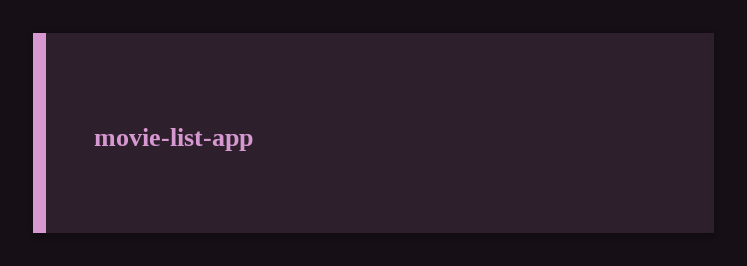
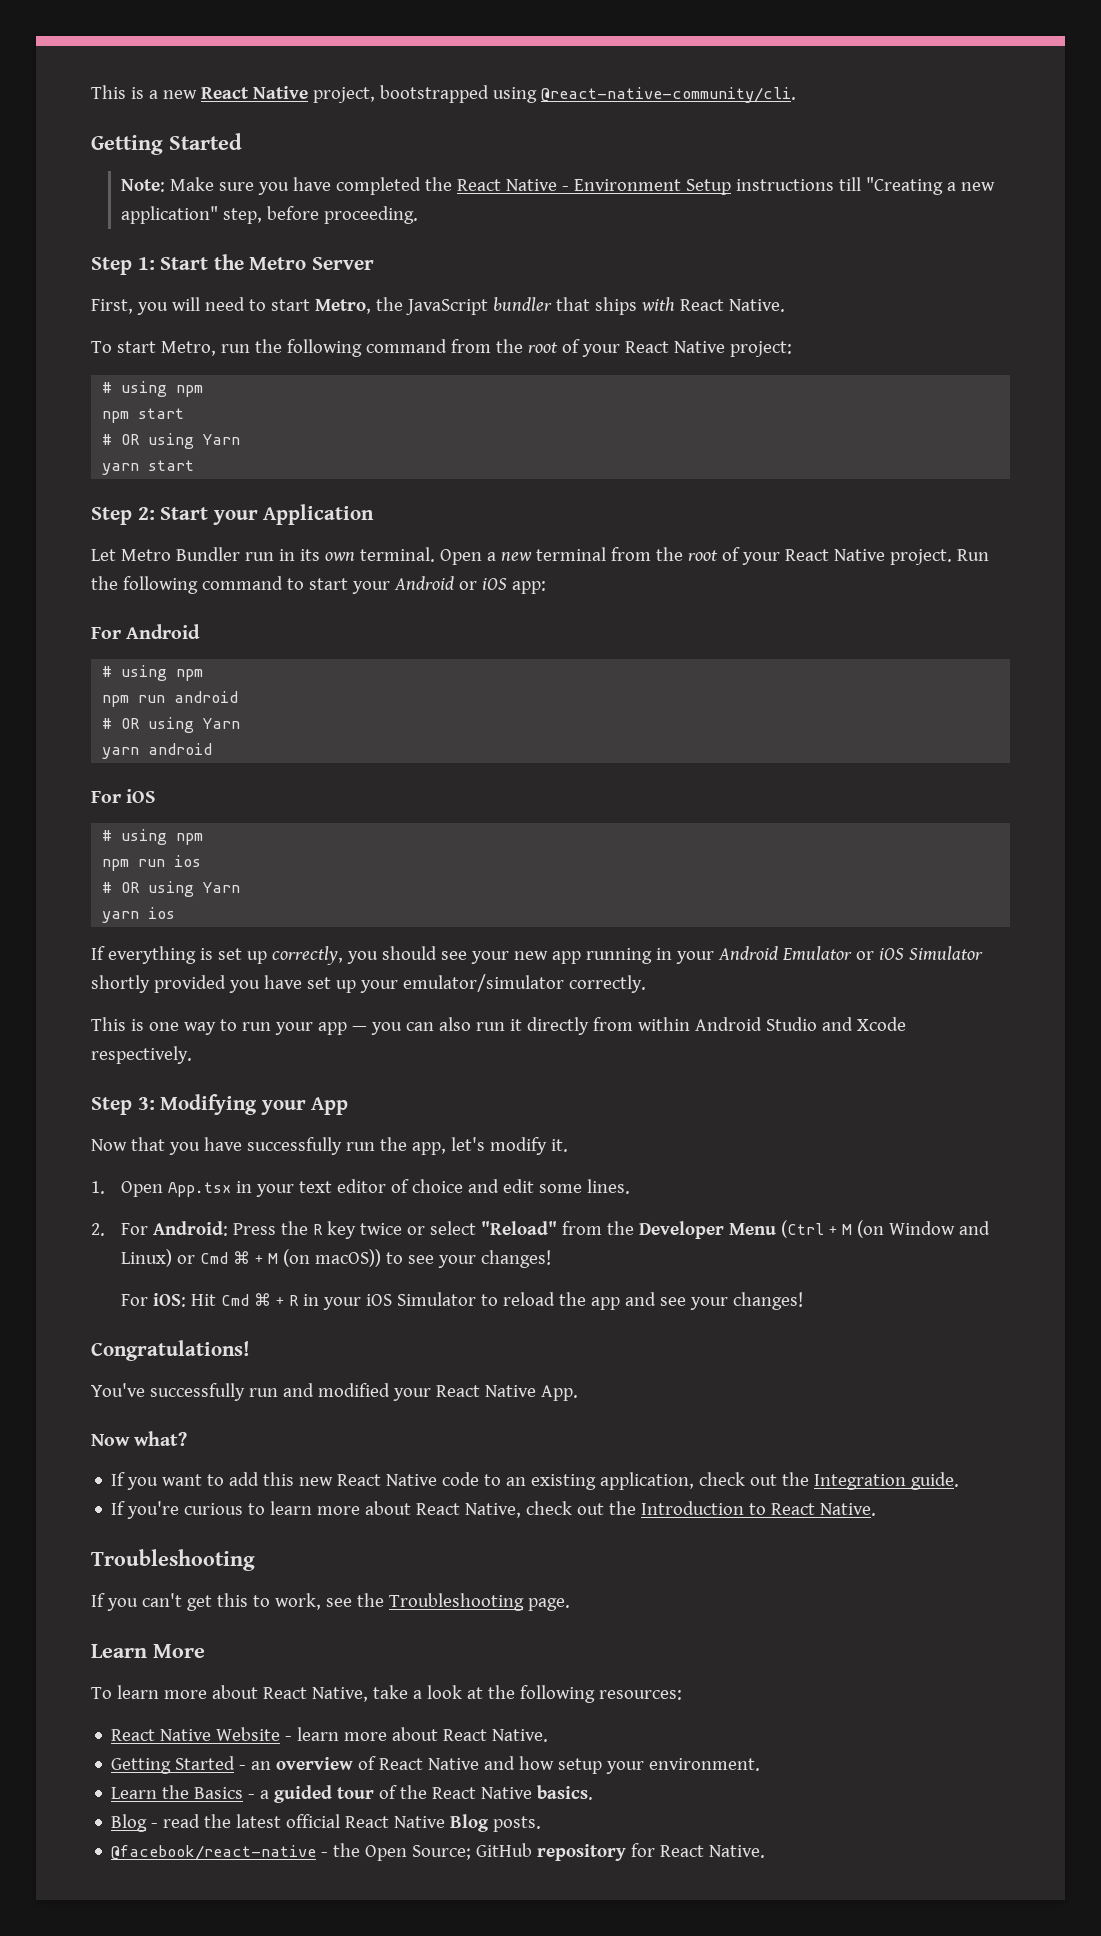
- movie-list-app
+ This is a new React Native project, bootstrapped using @react-native-community/cli.
+ Getting Started
+ Note: Make sure you have completed the React Native - Environment Setup instructions till "Creating a new application" step, before proceeding.
+ Step 1: Start the Metro Server
+ First, you will need to start Metro, the JavaScript bundler that ships with React Native.
+ To start Metro, run the following command from the root of your React Native project:
+ # using npm
+ npm start
+ # OR using Yarn
+ yarn start
+ Step 2: Start your Application
+ Let Metro Bundler run in its own terminal. Open a new terminal from the root of your React Native project. Run the following command to start your Android or iOS app:
+ For Android
+ # using npm
+ npm run android
+ # OR using Yarn
+ yarn android
+ For iOS
+ # using npm
+ npm run ios
+ # OR using Yarn
+ yarn ios
+ If everything is set up correctly, you should see your new app running in your Android Emulator or iOS Simulator shortly provided you have set up your emulator/simulator correctly.
+ This is one way to run your app — you can also run it directly from within Android Studio and Xcode respectively.
+ Step 3: Modifying your App
+ Now that you have successfully run the app, let's modify it.
+ 1. Open App.tsx in your text editor of choice and edit some lines.
+ 2. For Android: Press the R key twice or select "Reload" from the Developer Menu (Ctrl + M (on Window and Linux) or Cmd ⌘ + M (on macOS)) to see your changes!
+ For iOS: Hit Cmd ⌘ + R in your iOS Simulator to reload the app and see your changes!
+ Congratulations!
+ You've successfully run and modified your React Native App.
+ Now what?
+ If you want to add this new React Native code to an existing application, check out the Integration guide.
+ If you're curious to learn more about React Native, check out the Introduction to React Native.
+ Troubleshooting
+ If you can't get this to work, see the Troubleshooting page.
+ Learn More
+ To learn more about React Native, take a look at the following resources:
+ React Native Website - learn more about React Native.
+ Getting Started - an overview of React Native and how setup your environment.
+ Learn the Basics - a guided tour of the React Native basics.
+ Blog - read the latest official React Native Blog posts.
+ @facebook/react-native - the Open Source; GitHub repository for React Native.

